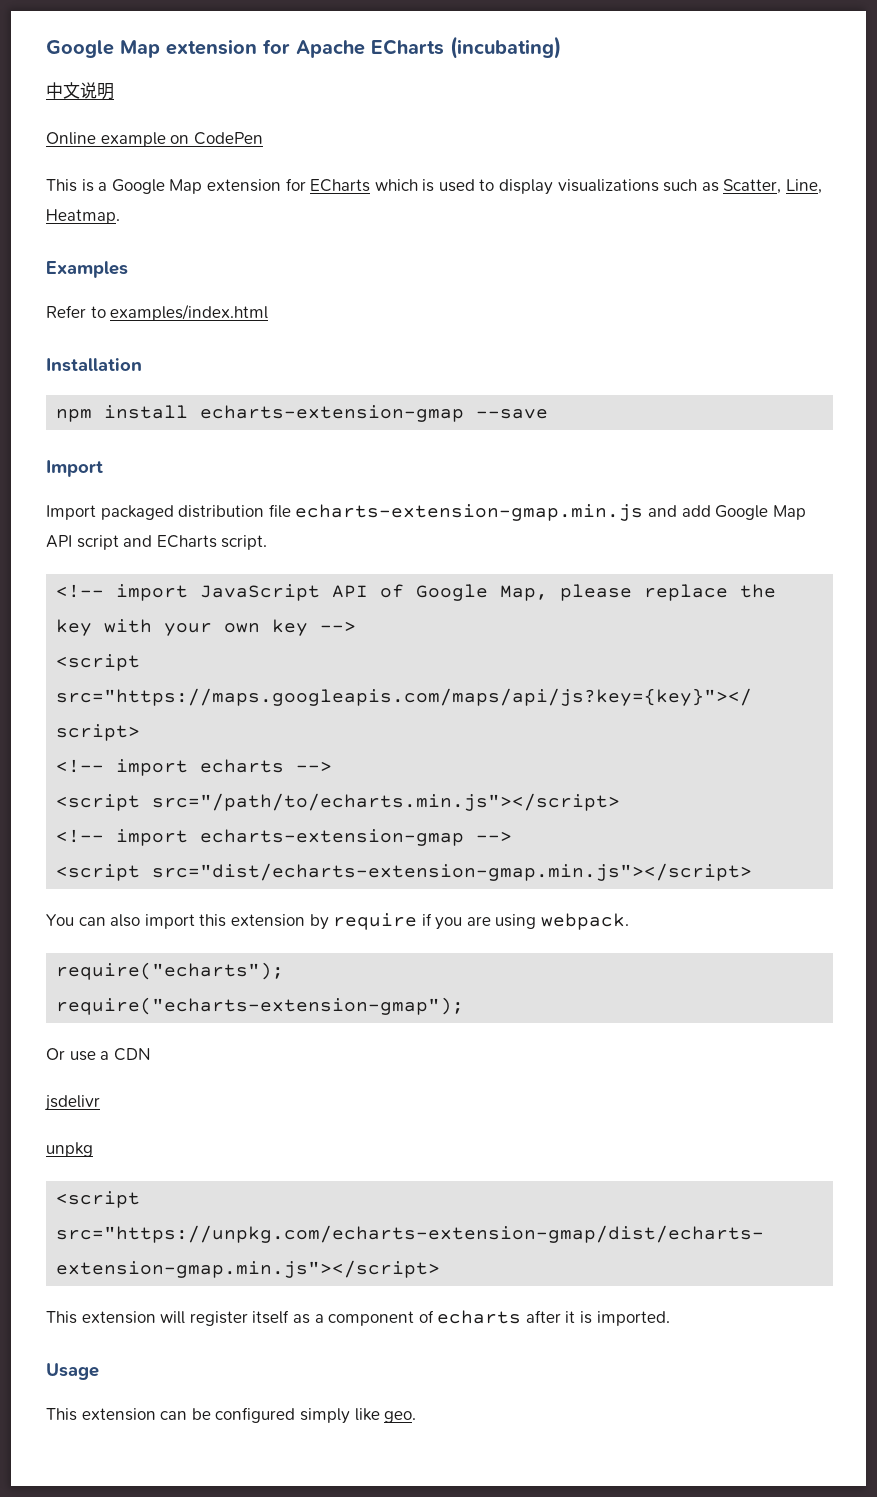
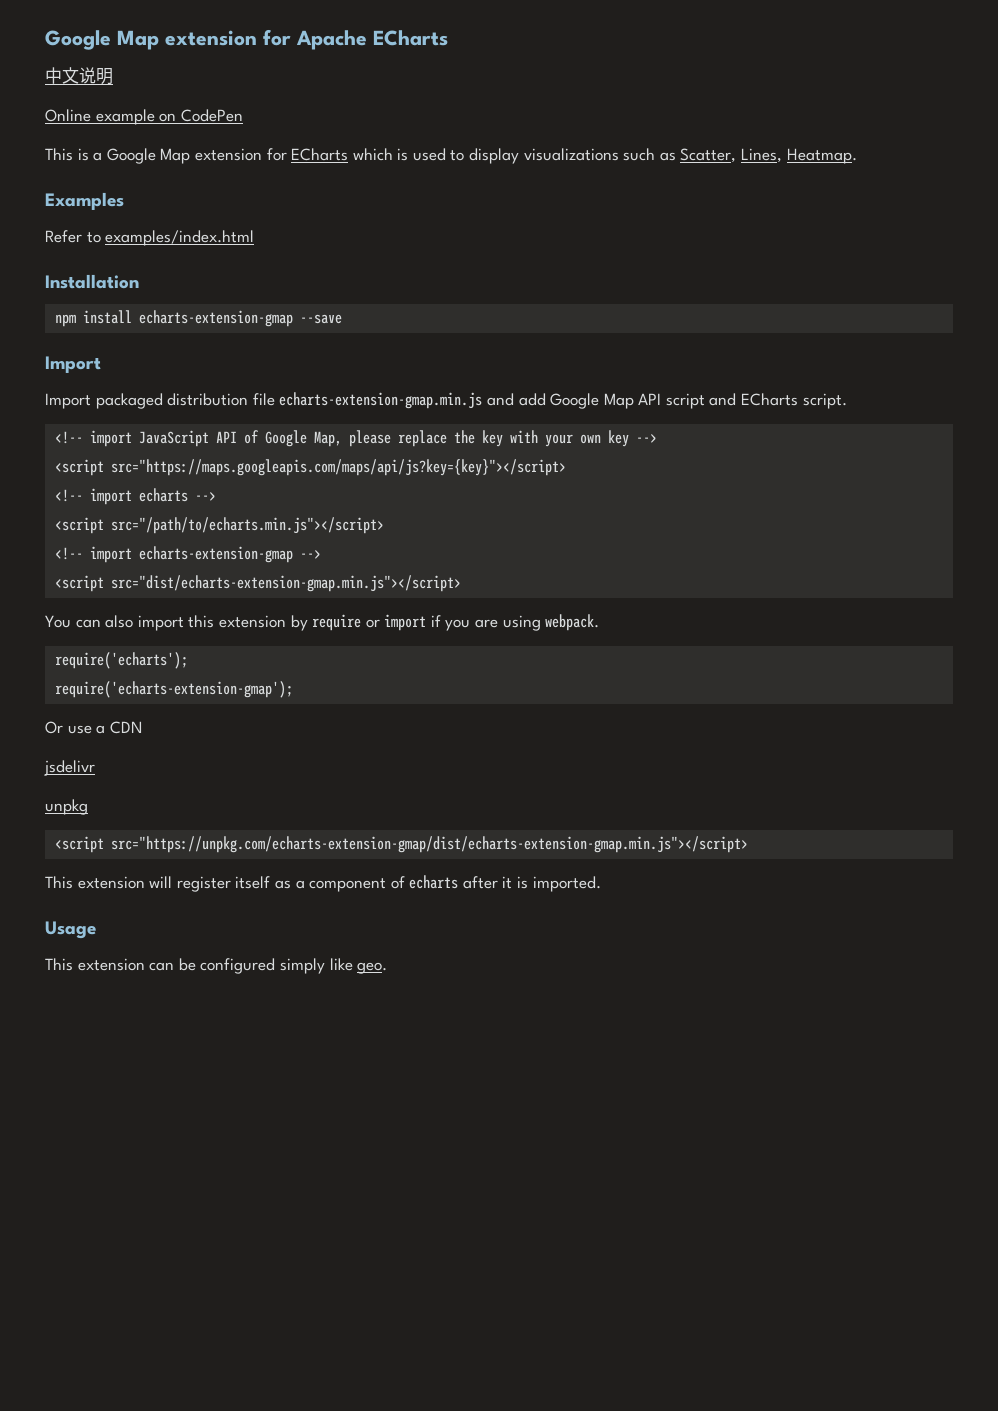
- Google Map extension for Apache ECharts (incubating)
+ Google Map extension for Apache ECharts
- This is a Google Map extension for ECharts which is used to display visualizations such as Scatter, Line, Heatmap.
+ This is a Google Map extension for ECharts which is used to display visualizations such as Scatter, Lines, Heatmap.
- You can also import this extension by require if you are using webpack.
+ You can also import this extension by require or import if you are using webpack.
- require("echarts");
- require("echarts-extension-gmap");
+ require('echarts');
+ require('echarts-extension-gmap');

